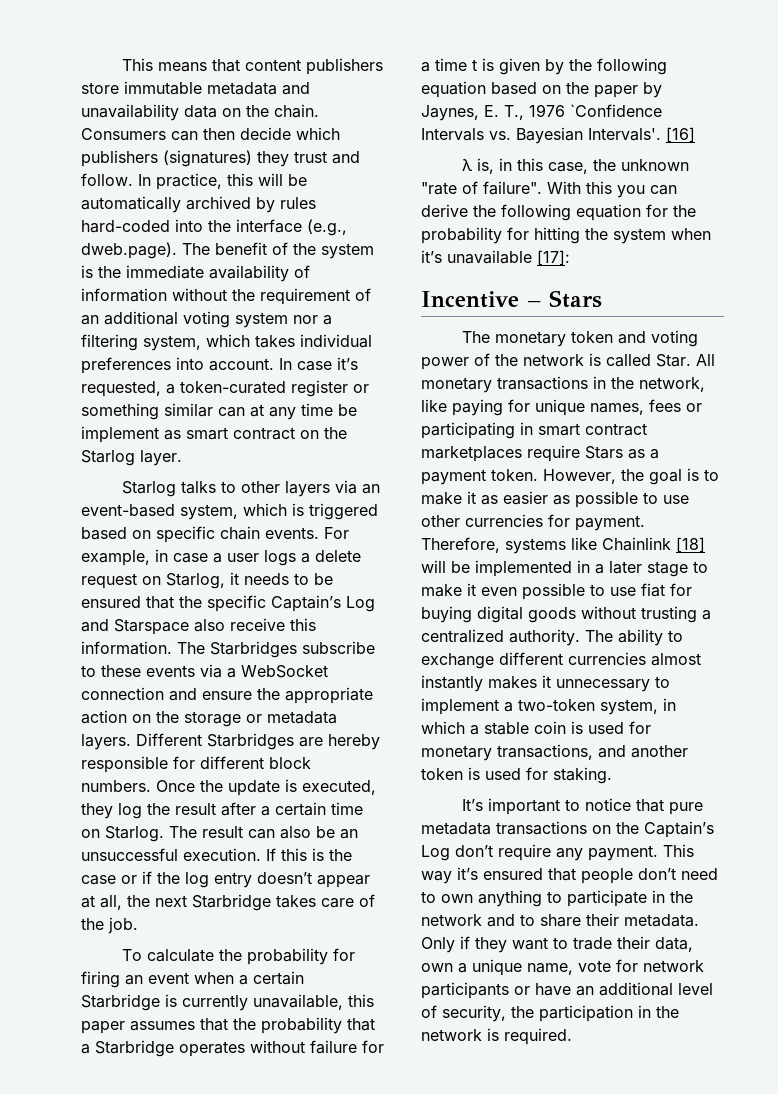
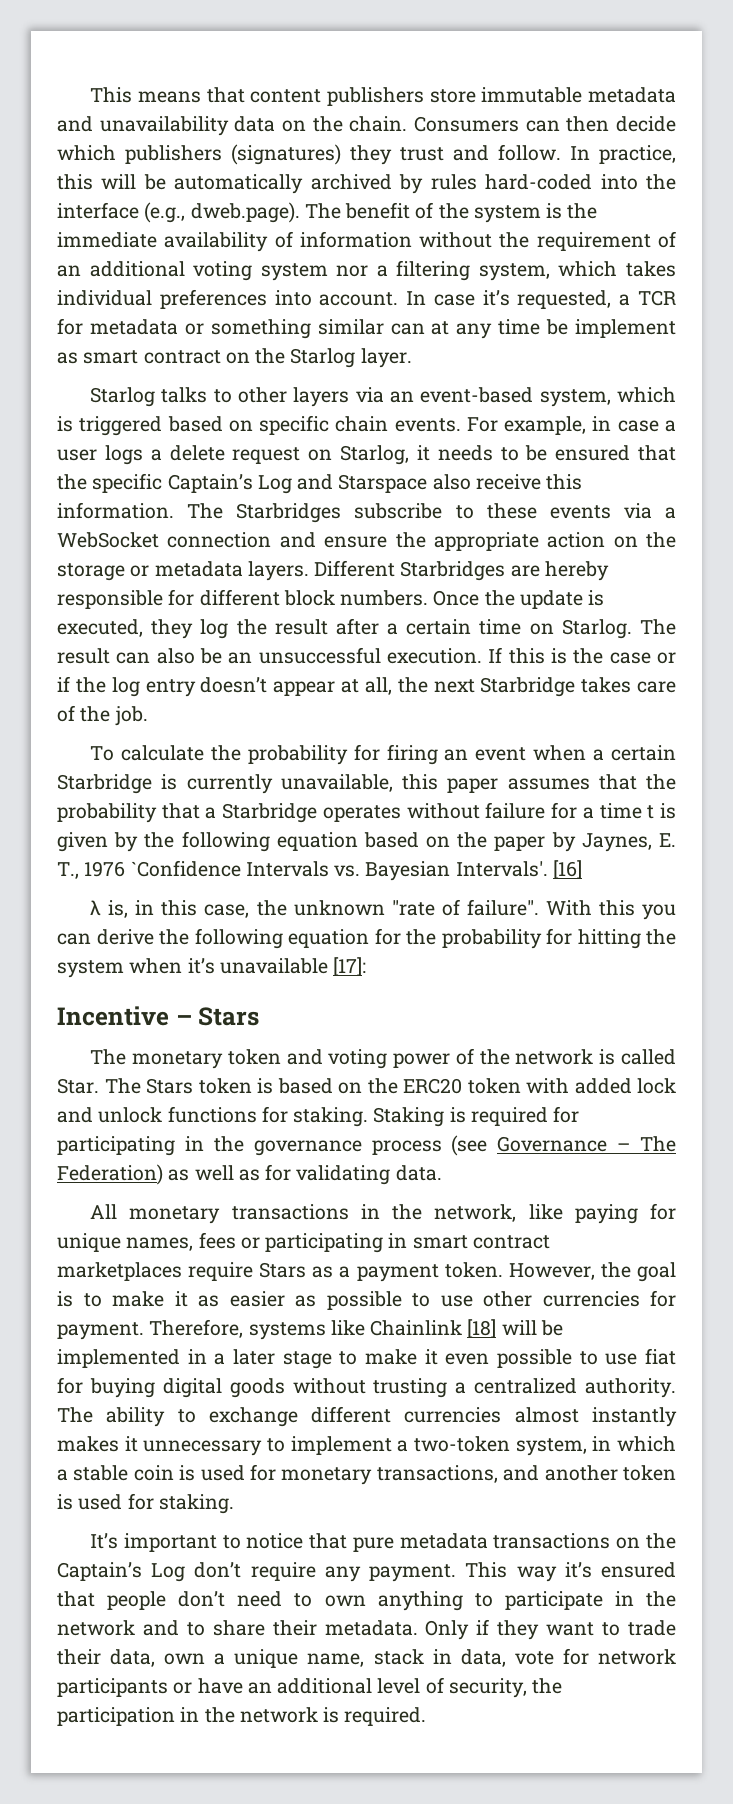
- In case it’s requested, a token-curated register or something similar can at any time be implement as smart contract on the Starlog layer.
+ In case it’s requested, a TCR for metadata or something similar can at any time be implement as smart contract on the Starlog layer.
- The monetary token and voting power of the network is called Star. All monetary transactions in the network, like paying for unique names, fees or participating in smart contract marketplaces require Stars as a payment token.
+ The monetary token and voting power of the network is called Star. The Stars token is based on the ERC20 token with added lock and unlock functions for staking. Staking is required for participating in the governance process (see Governance – The Federation) as well as for validating data.
+ All monetary transactions in the network, like paying for unique names, fees or participating in smart contract marketplaces require Stars as a payment token.
- Only if they want to trade their data, own a unique name, vote for network participants or have an additional level of security, the participation in the network is required.
+ Only if they want to trade their data, own a unique name, stack in data, vote for network participants or have an additional level of security, the participation in the network is required.

